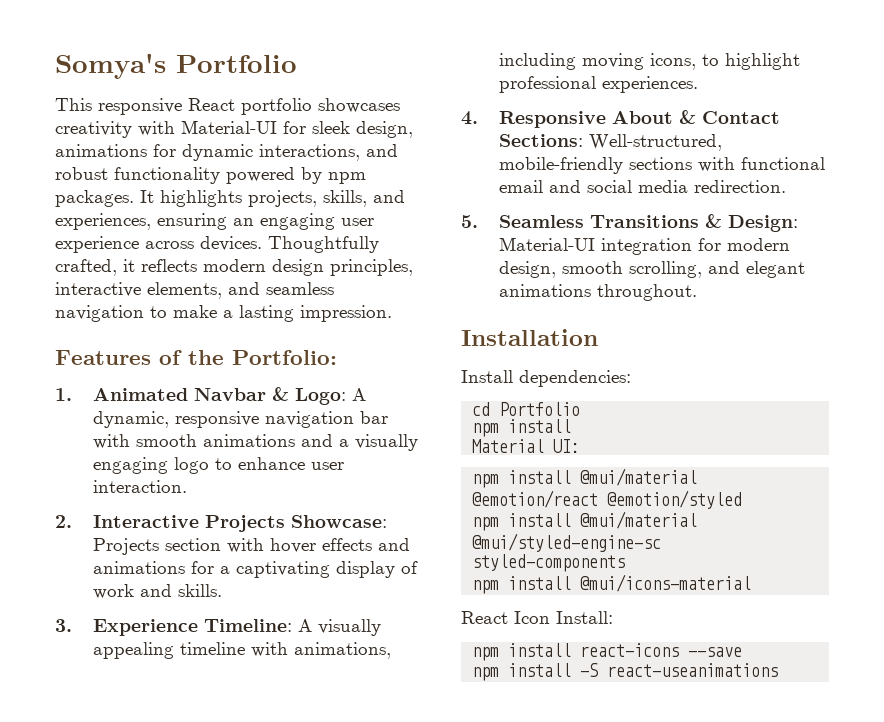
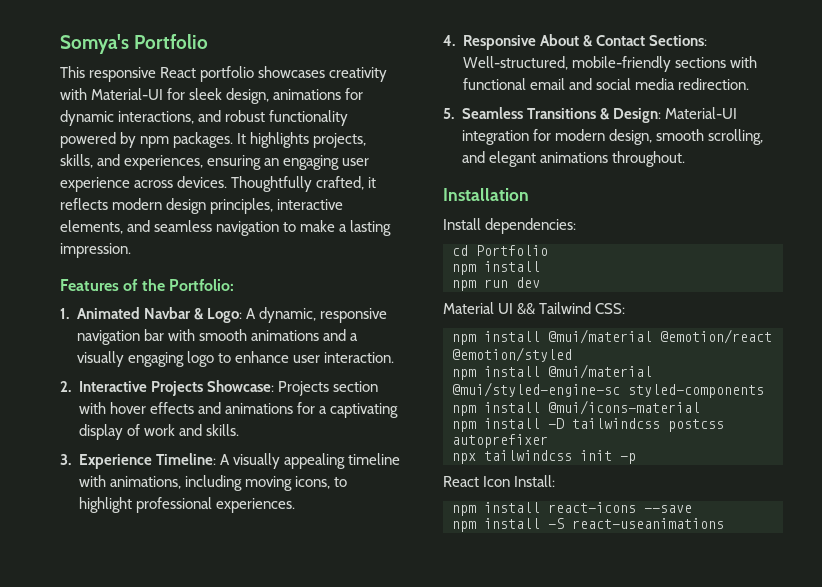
- Material UI:
+ npm run dev
+ Material UI && Tailwind CSS:
+ npm install -D tailwindcss postcss autoprefixer
+ npx tailwindcss init -p

